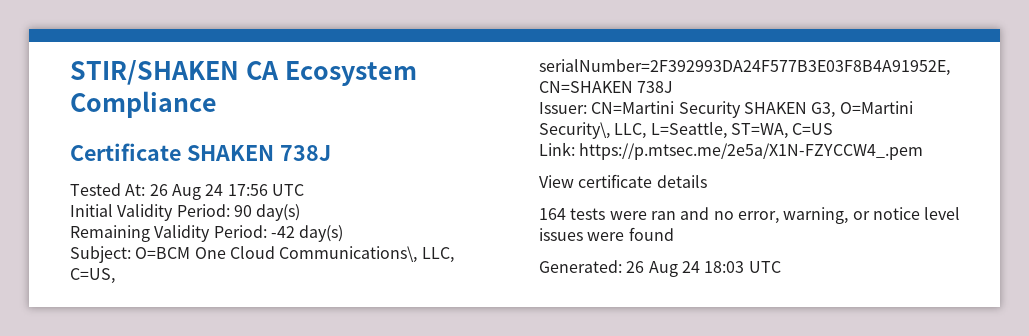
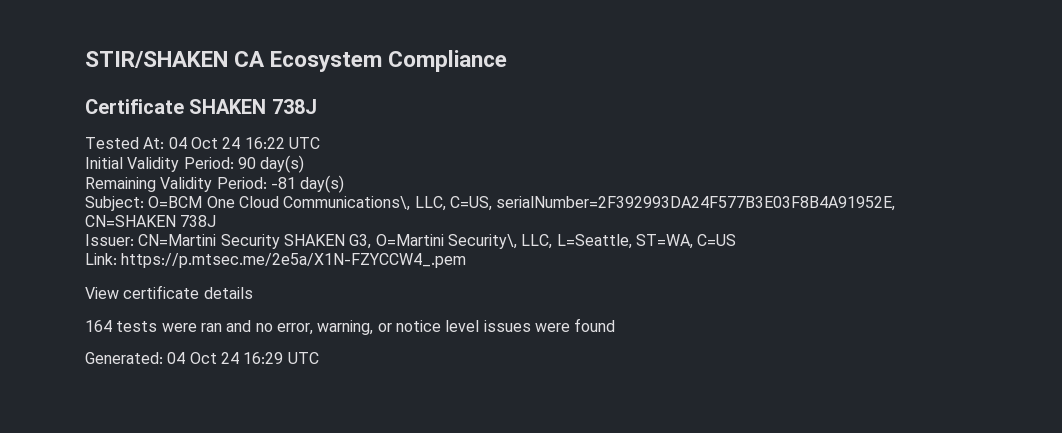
- Tested At: 26 Aug 24 17:56 UTC
+ Tested At: 04 Oct 24 16:22 UTC
- Remaining Validity Period: -42 day(s)
+ Remaining Validity Period: -81 day(s)
- Generated: 26 Aug 24 18:03 UTC
+ Generated: 04 Oct 24 16:29 UTC

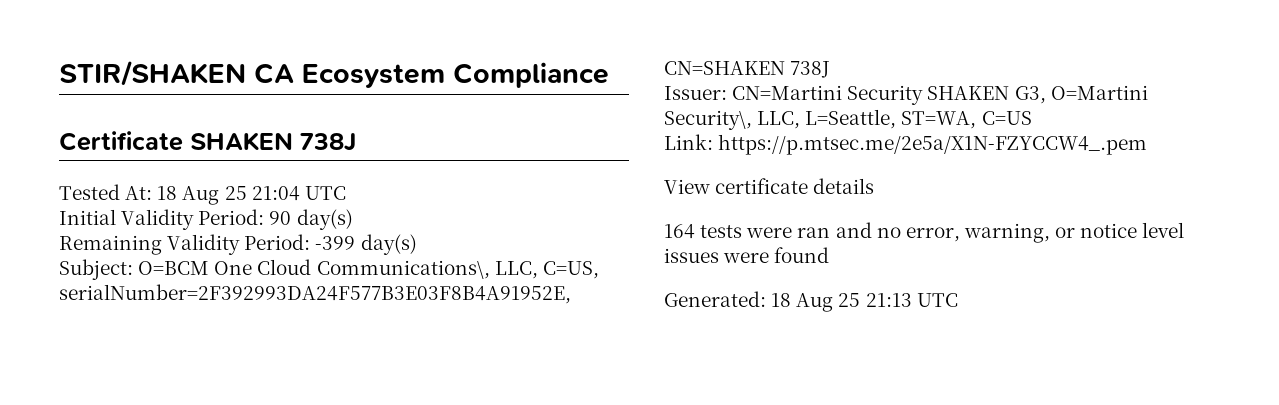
- Tested At: 04 Oct 24 16:22 UTC
+ Tested At: 18 Aug 25 21:04 UTC
- Remaining Validity Period: -81 day(s)
+ Remaining Validity Period: -399 day(s)
- Generated: 04 Oct 24 16:29 UTC
+ Generated: 18 Aug 25 21:13 UTC

